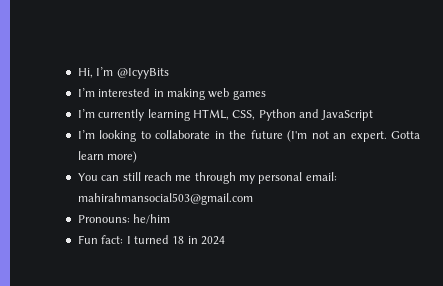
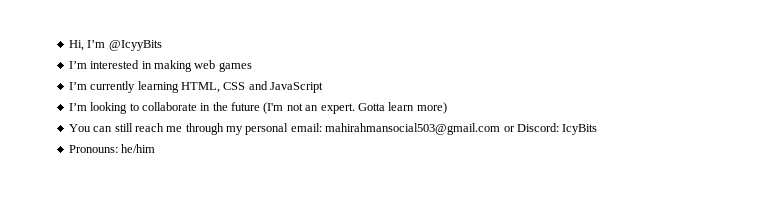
- I’m currently learning HTML, CSS, Python and JavaScript
+ I’m currently learning HTML, CSS and JavaScript
- You can still reach me through my personal email: mahirahmansocial503@gmail.com
+ You can still reach me through my personal email: mahirahmansocial503@gmail.com or Discord: IcyBits
- Fun fact: I turned 18 in 2024

